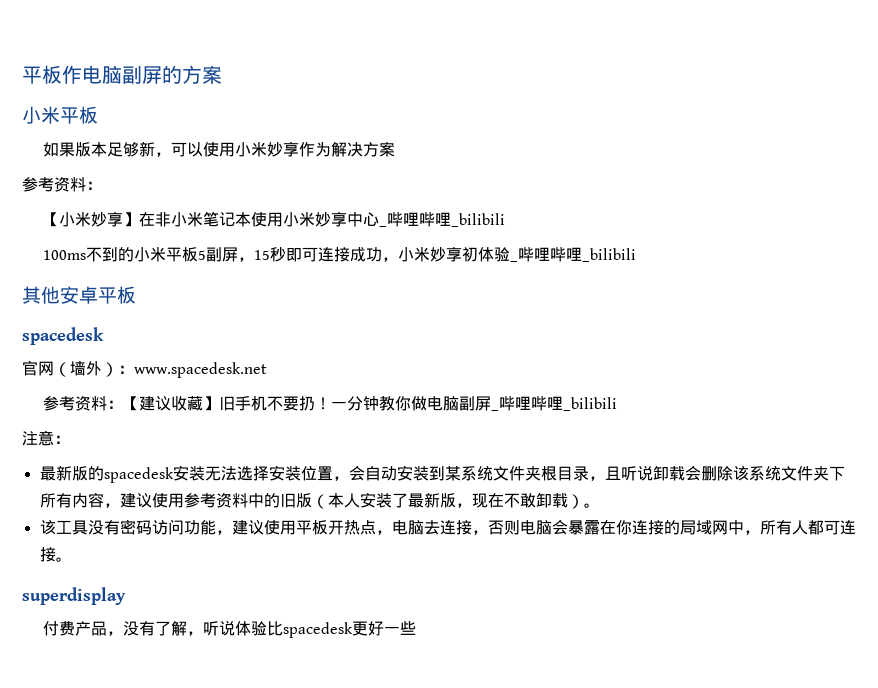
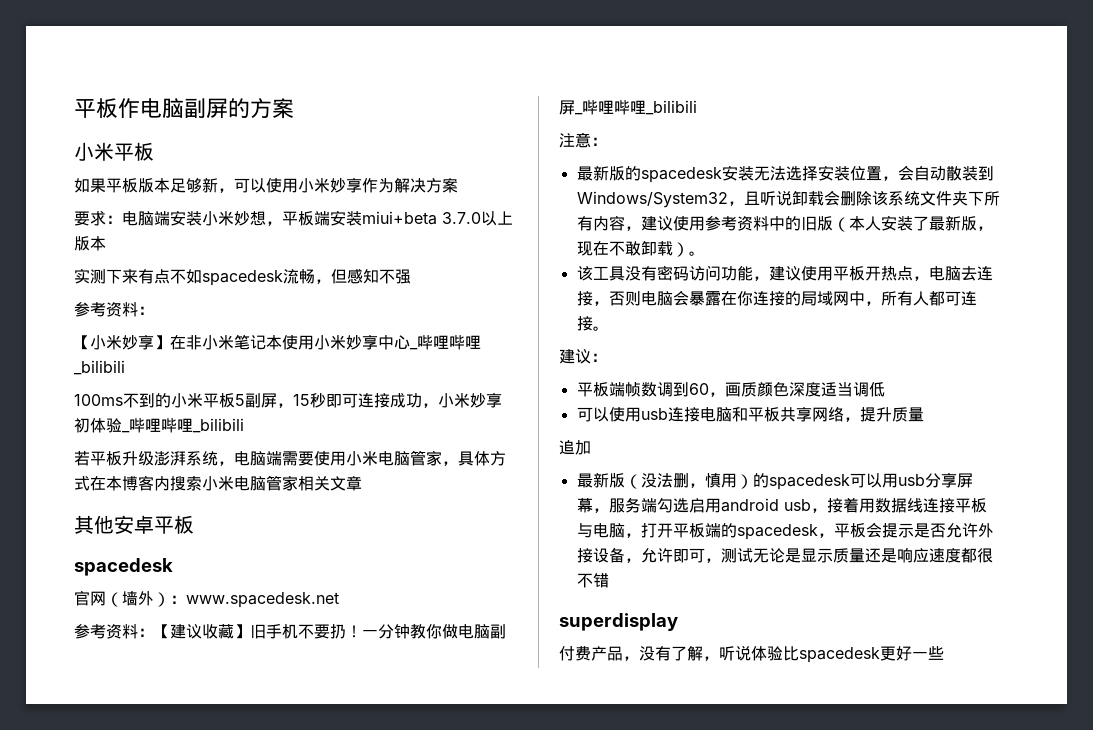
- 如果版本足够新，可以使用小米妙享作为解决方案
+ 如果平板版本足够新，可以使用小米妙享作为解决方案
+ 要求：电脑端安装小米妙想，平板端安装miui+beta 3.7.0以上版本
+ 实测下来有点不如spacedesk流畅，但感知不强
+ 若平板升级澎湃系统，电脑端需要使用小米电脑管家，具体方式在本博客内搜索小米电脑管家相关文章
- 最新版的spacedesk安装无法选择安装位置，会自动安装到某系统文件夹根目录，且听说卸载会删除该系统文件夹下所有内容，建议使用参考资料中的旧版（本人安装了最新版，现在不敢卸载）。
+ 最新版的spacedesk安装无法选择安装位置，会自动散装到Windows/System32，且听说卸载会删除该系统文件夹下所有内容，建议使用参考资料中的旧版（本人安装了最新版，现在不敢卸载）。
+ 建议：
+ 平板端帧数调到60，画质颜色深度适当调低
+ 可以使用usb连接电脑和平板共享网络，提升质量
+ 追加
+ 最新版（没法删，慎用）的spacedesk可以用usb分享屏幕，服务端勾选启用android usb，接着用数据线连接平板与电脑，打开平板端的spacedesk，平板会提示是否允许外接设备，允许即可，测试无论是显示质量还是响应速度都很不错

